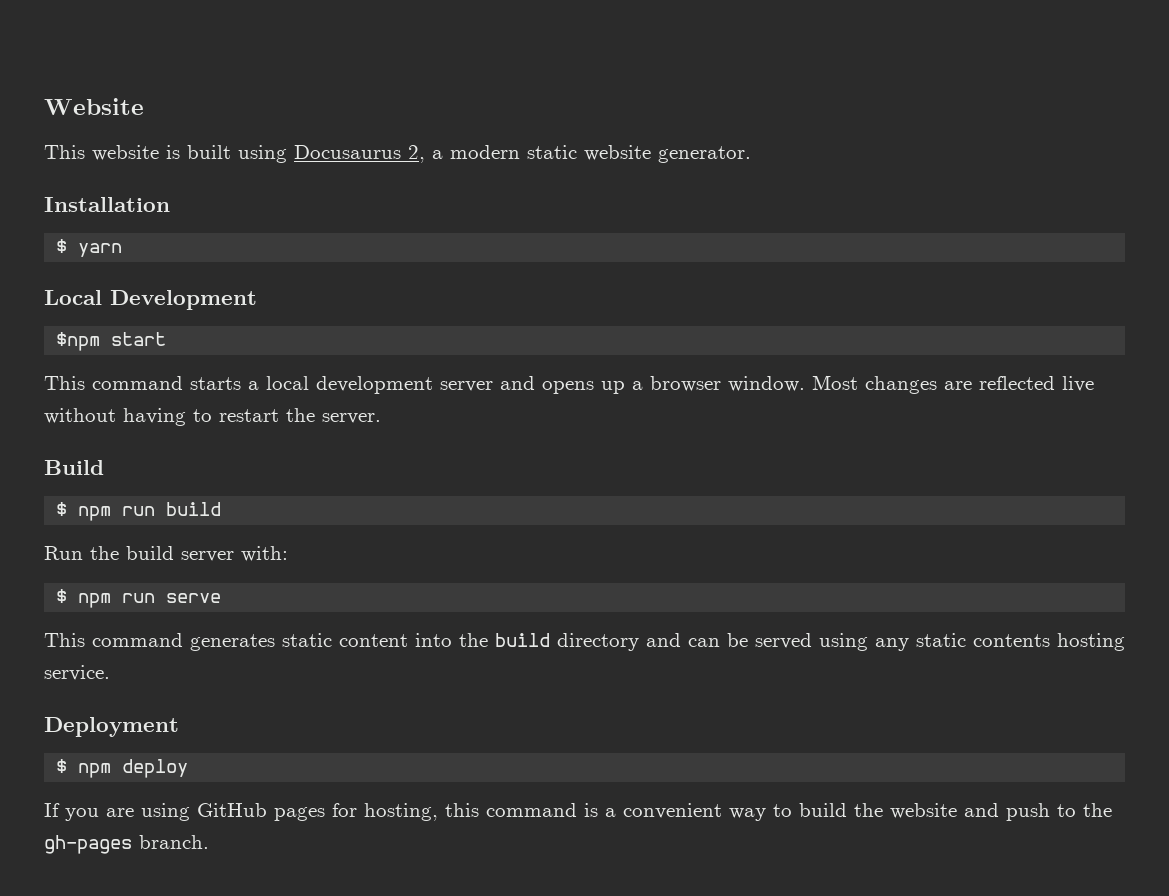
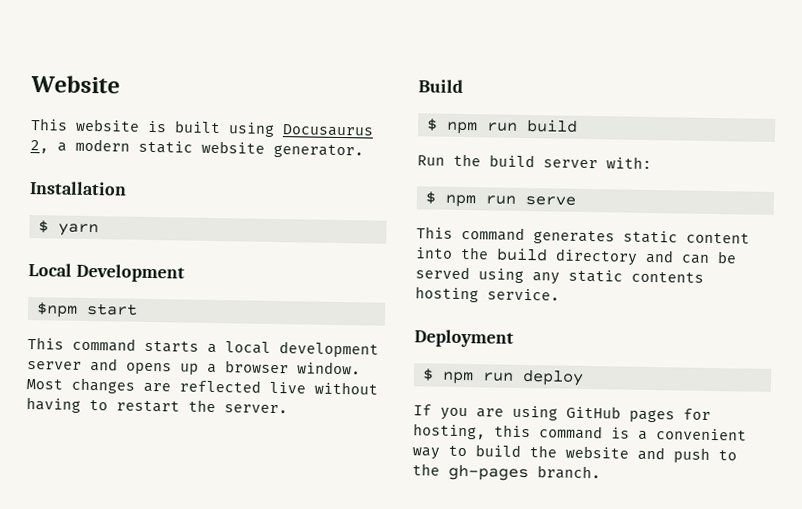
- $ npm deploy
+ $ npm run deploy

